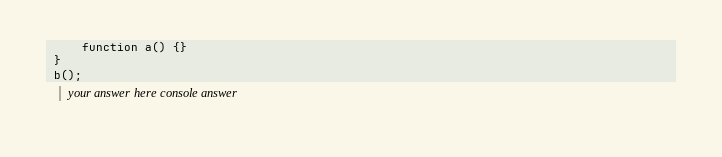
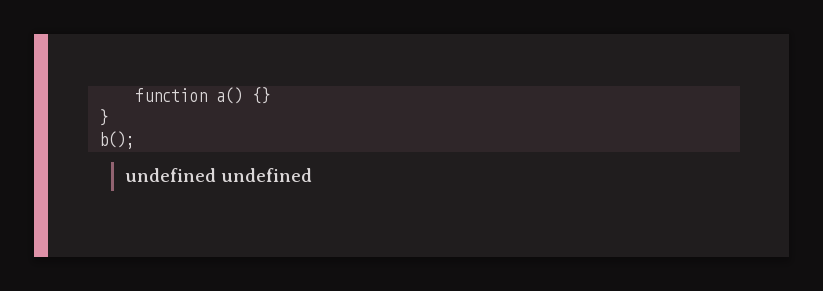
- your answer here console answer
+ undefined undefined

